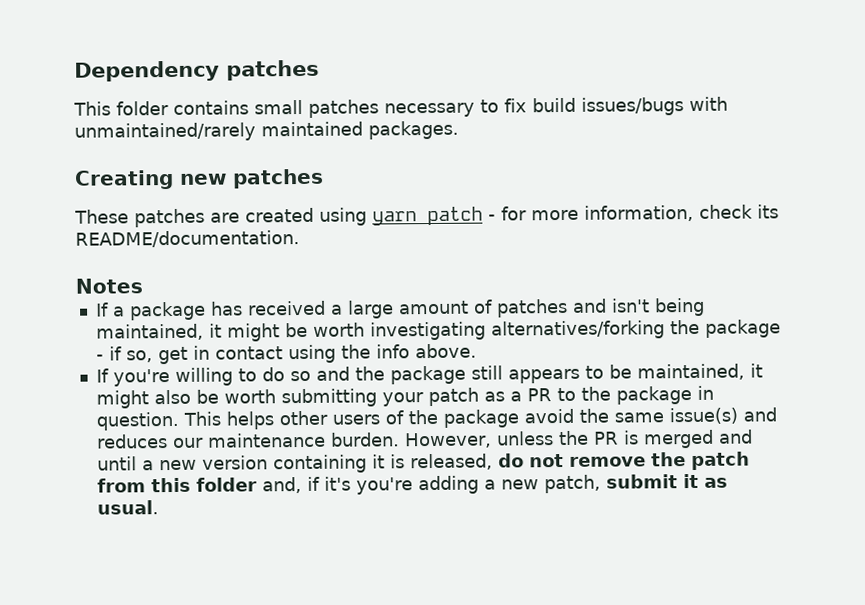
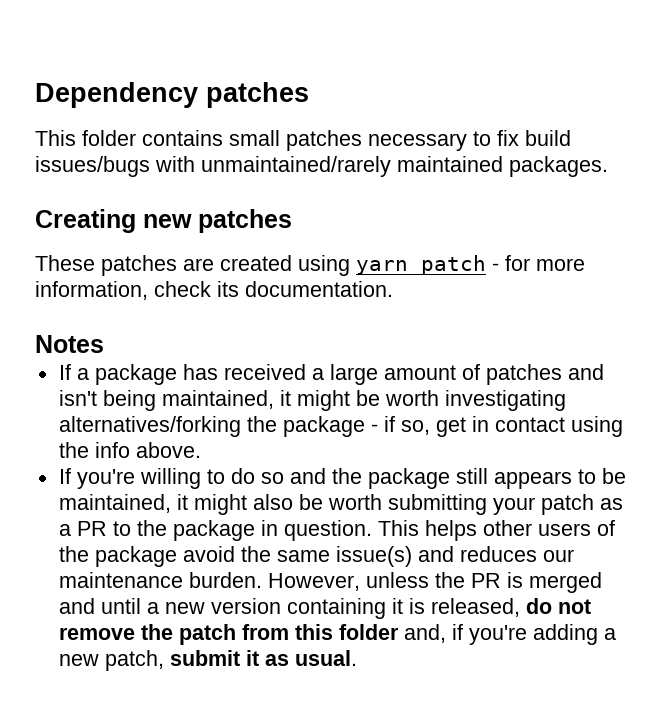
- These patches are created using yarn patch - for more information, check its README/documentation.
+ These patches are created using yarn patch - for more information, check its documentation.
- However, unless the PR is merged and until a new version containing it is released, do not remove the patch from this folder and, if it's you're adding a new patch, submit it as usual.
+ However, unless the PR is merged and until a new version containing it is released, do not remove the patch from this folder and, if you're adding a new patch, submit it as usual.

